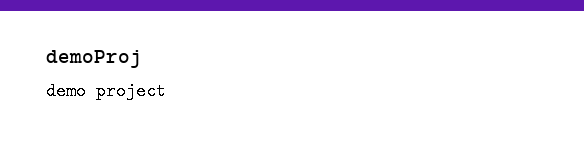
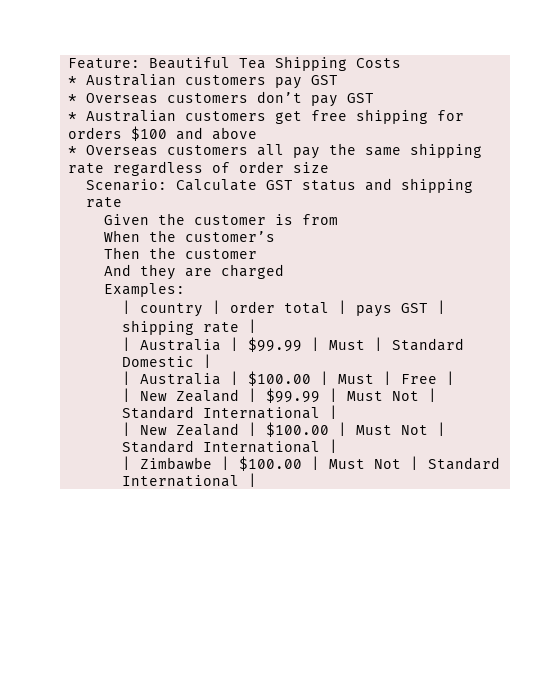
- demoProj
- demo project
+ Feature: Beautiful Tea Shipping Costs
+ * Australian customers pay GST
+ * Overseas customers don’t pay GST
+ * Australian customers get free shipping for orders $100 and above
+ * Overseas customers all pay the same shipping rate regardless of order size
+ Scenario: Calculate GST status and shipping rate
+ Given the customer is from
+ When the customer’s
+ Then the customer
+ And they are charged
+ Examples:
+ | country | order total | pays GST | shipping rate |
+ | Australia | $99.99 | Must | Standard Domestic |
+ | Australia | $100.00 | Must | Free |
+ | New Zealand | $99.99 | Must Not | Standard International |
+ | New Zealand | $100.00 | Must Not | Standard International |
+ | Zimbawbe | $100.00 | Must Not | Standard International |

